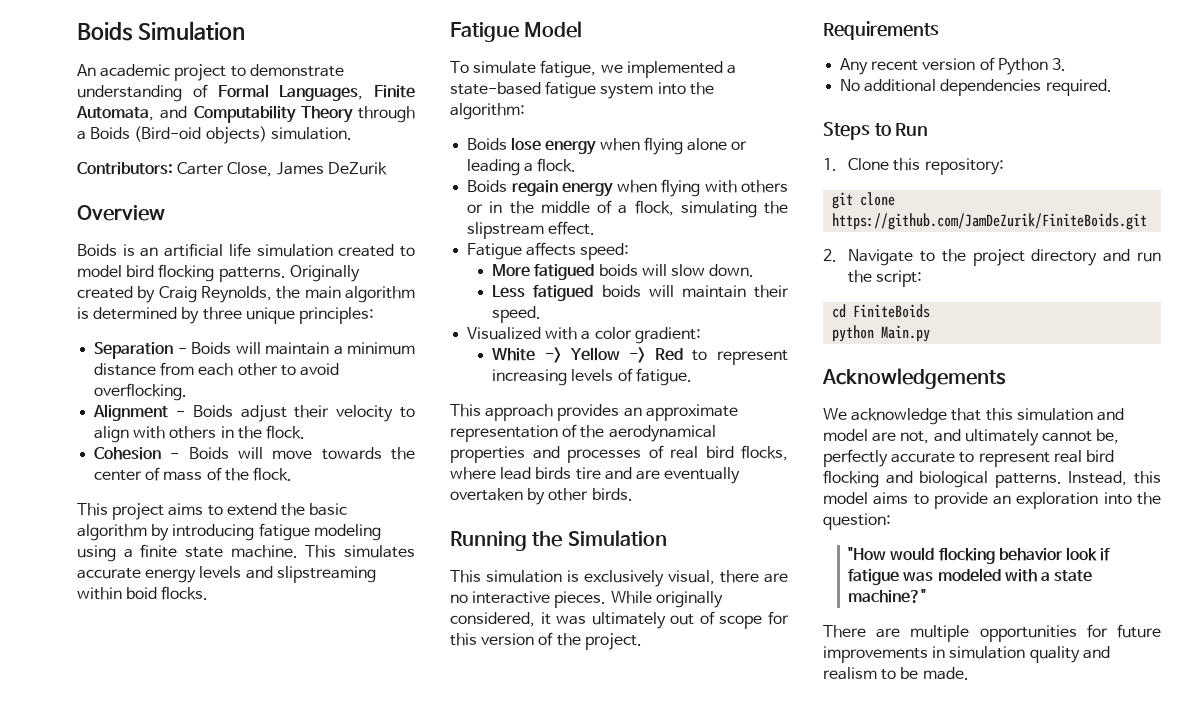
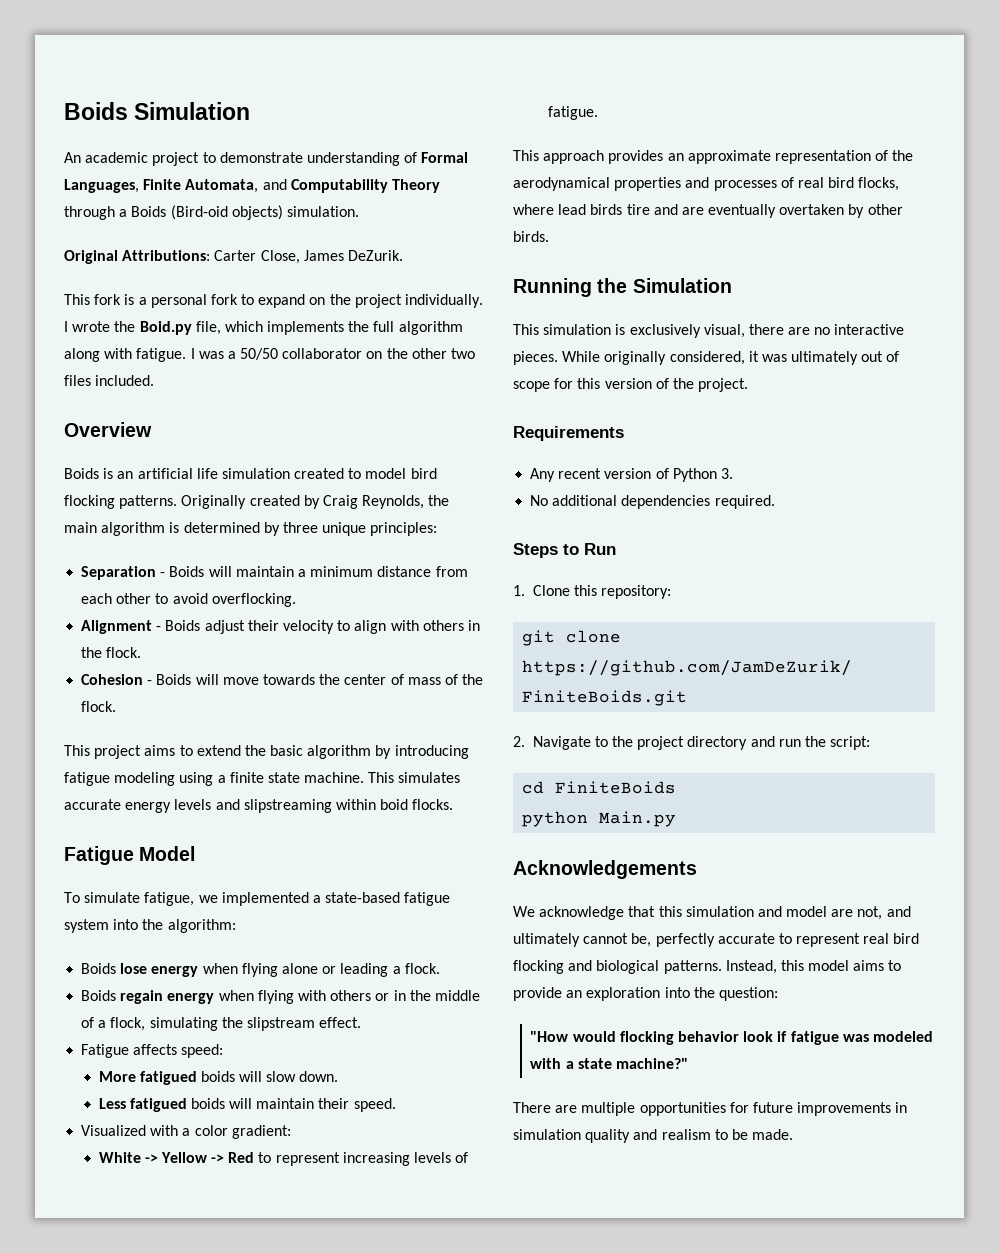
- Contributors: Carter Close, James DeZurik
+ Original Attributions: Carter Close, James DeZurik.
+ This fork is a personal fork to expand on the project individually. I wrote the Boid.py file, which implements the full algorithm along with fatigue. I was a 50/50 collaborator on the other two files included.

